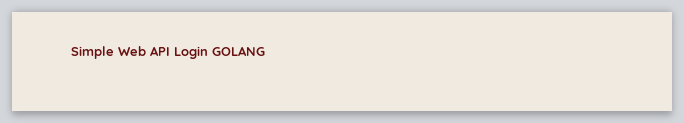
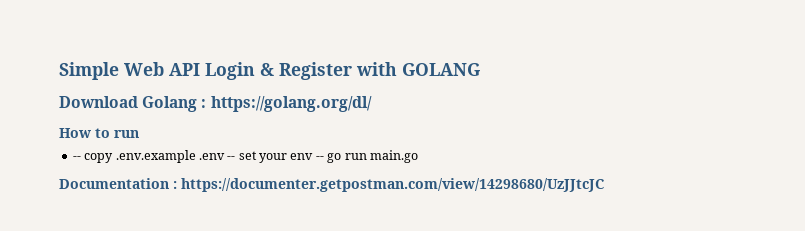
- Simple Web API Login GOLANG
+ Simple Web API Login & Register with GOLANG
+ Download Golang : https://golang.org/dl/
+ How to run
+ -- copy .env.example .env -- set your env -- go run main.go
+ Documentation : https://documenter.getpostman.com/view/14298680/UzJJtcJC

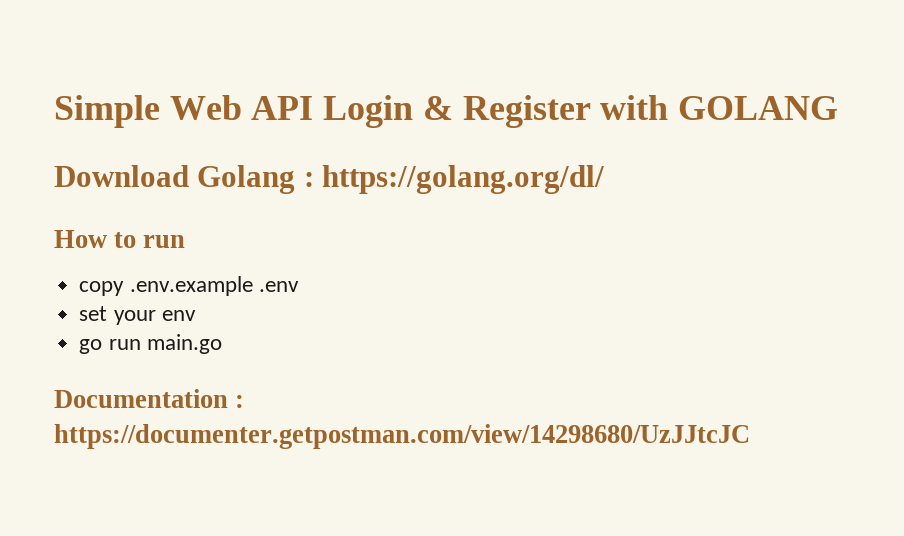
- -- copy .env.example .env -- set your env -- go run main.go
+ copy .env.example .env
+ set your env
+ go run main.go

